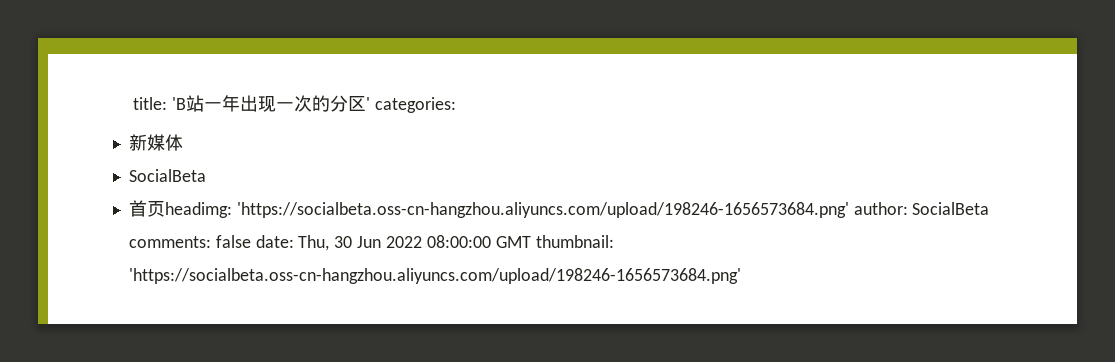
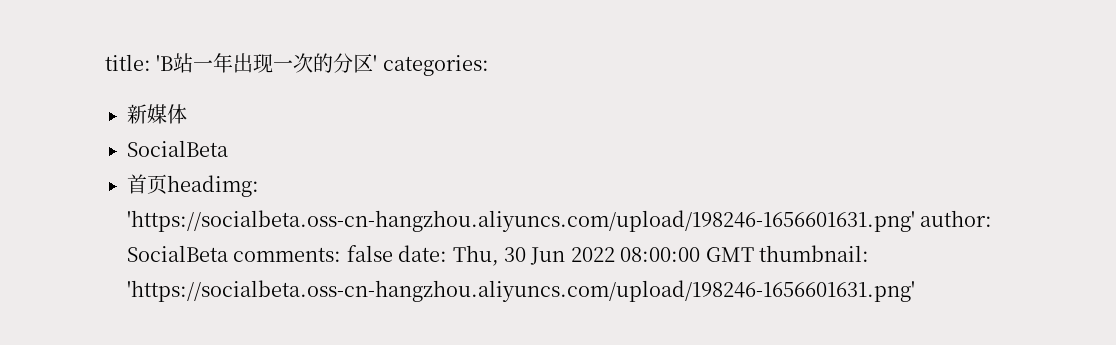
- 首页headimg: 'https://socialbeta.oss-cn-hangzhou.aliyuncs.com/upload/198246-1656573684.png' author: SocialBeta comments: false date: Thu, 30 Jun 2022 08:00:00 GMT thumbnail: 'https://socialbeta.oss-cn-hangzhou.aliyuncs.com/upload/198246-1656573684.png'
+ 首页headimg: 'https://socialbeta.oss-cn-hangzhou.aliyuncs.com/upload/198246-1656601631.png' author: SocialBeta comments: false date: Thu, 30 Jun 2022 08:00:00 GMT thumbnail: 'https://socialbeta.oss-cn-hangzhou.aliyuncs.com/upload/198246-1656601631.png'

